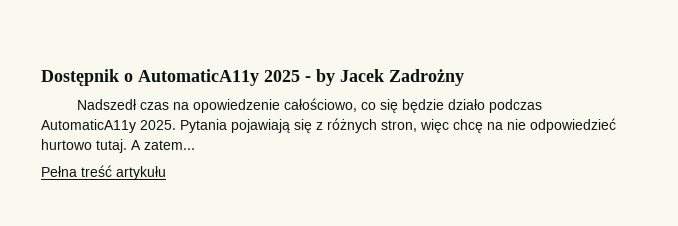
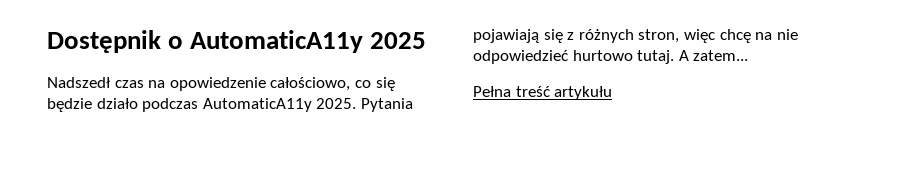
- Dostępnik o AutomaticA11y 2025 - by Jacek Zadrożny
+ Dostępnik o AutomaticA11y 2025

